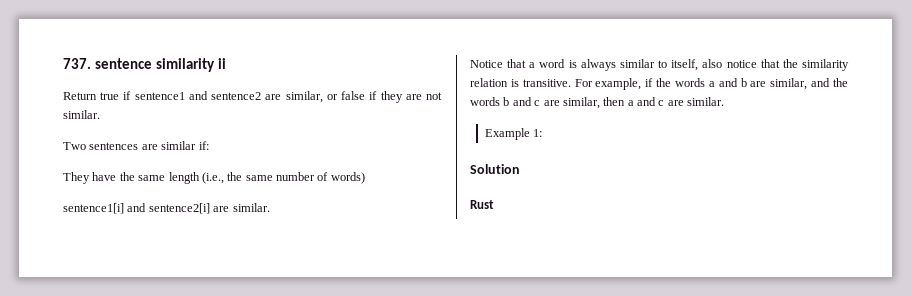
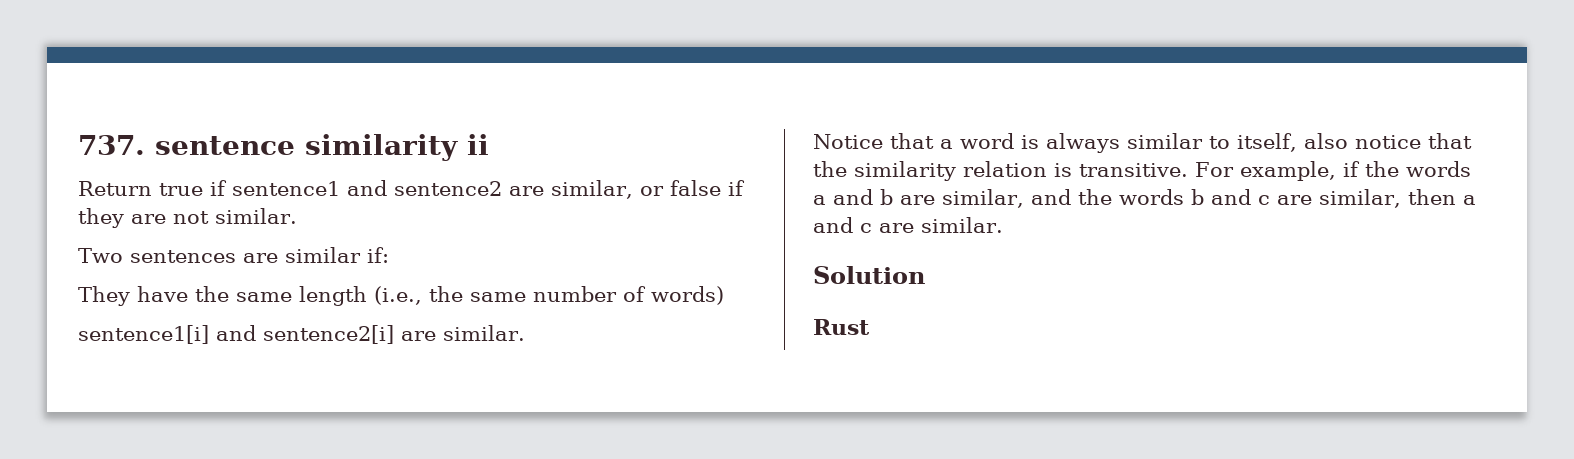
- Example 1:

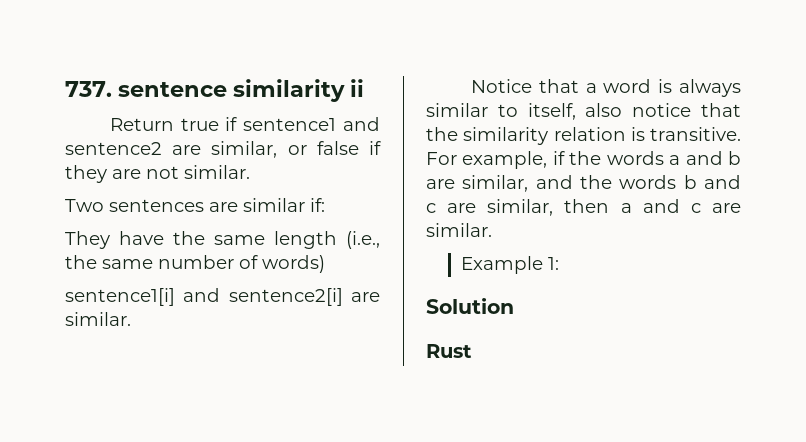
+ Example 1:

